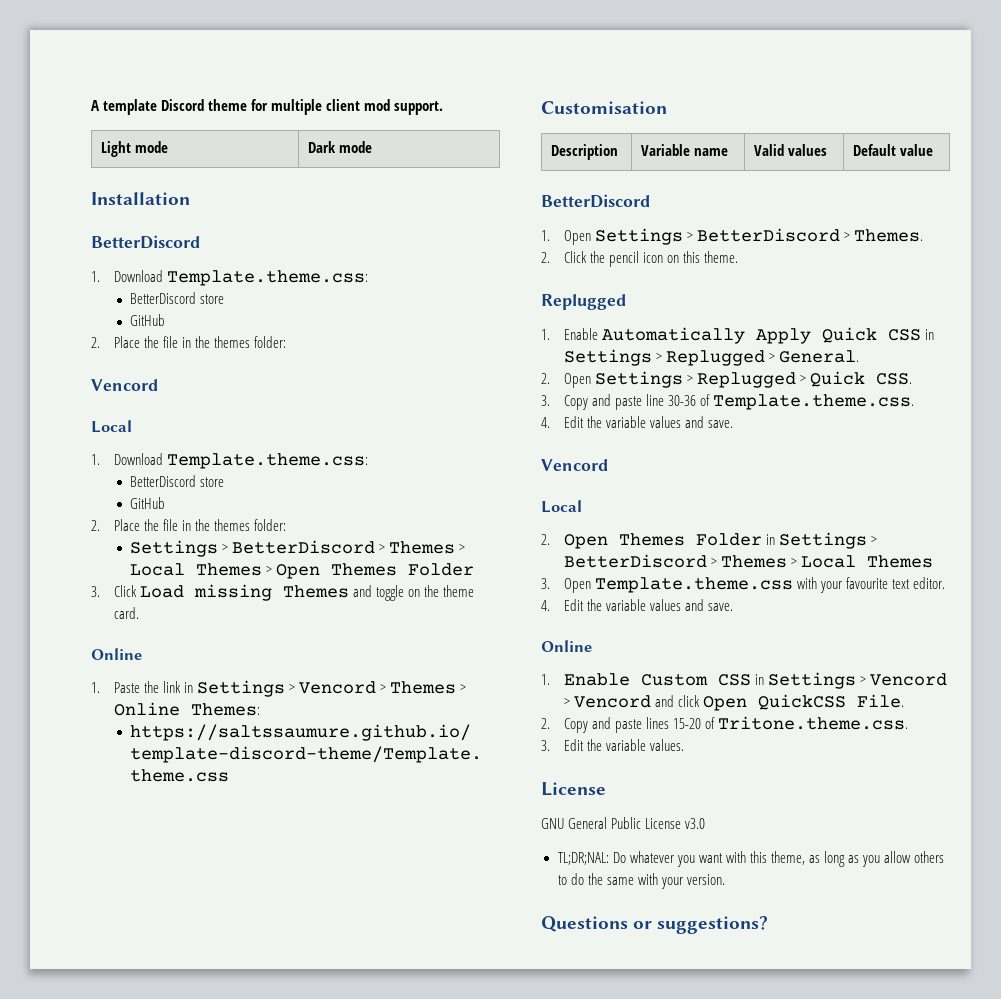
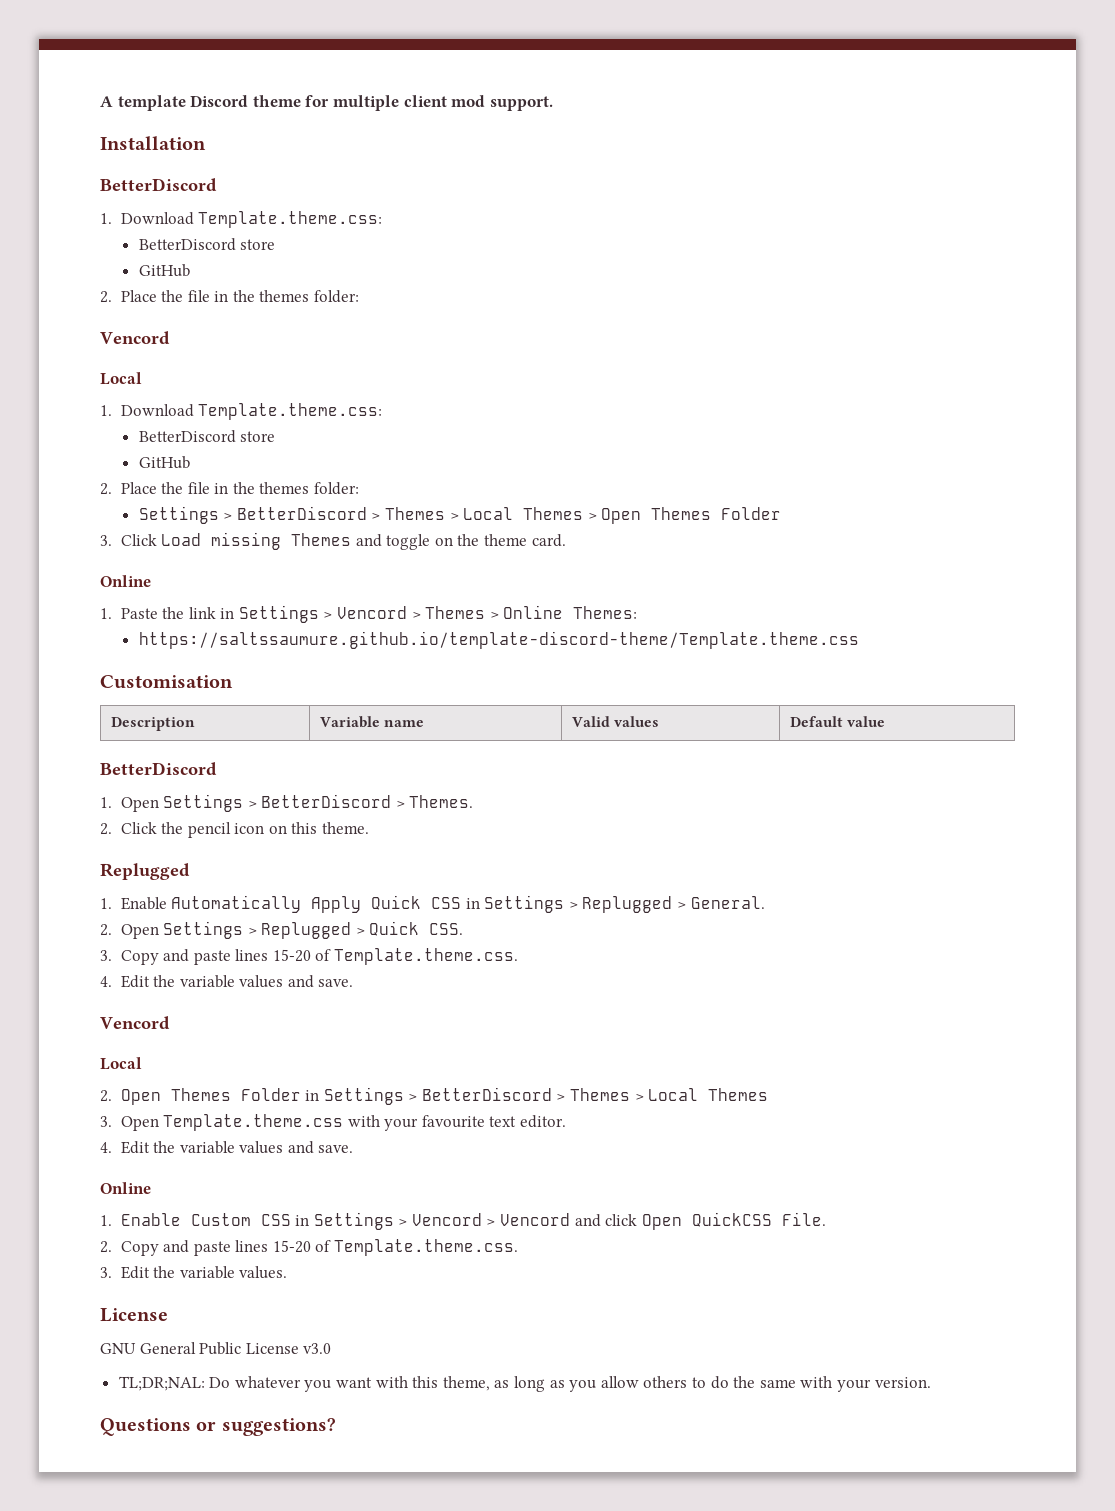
- Light mode | Dark mode
- 3. Copy and paste line 30-36 of Template.theme.css.
+ 3. Copy and paste lines 15-20 of Template.theme.css.
- 2. Copy and paste lines 15-20 of Tritone.theme.css.
+ 2. Copy and paste lines 15-20 of Template.theme.css.

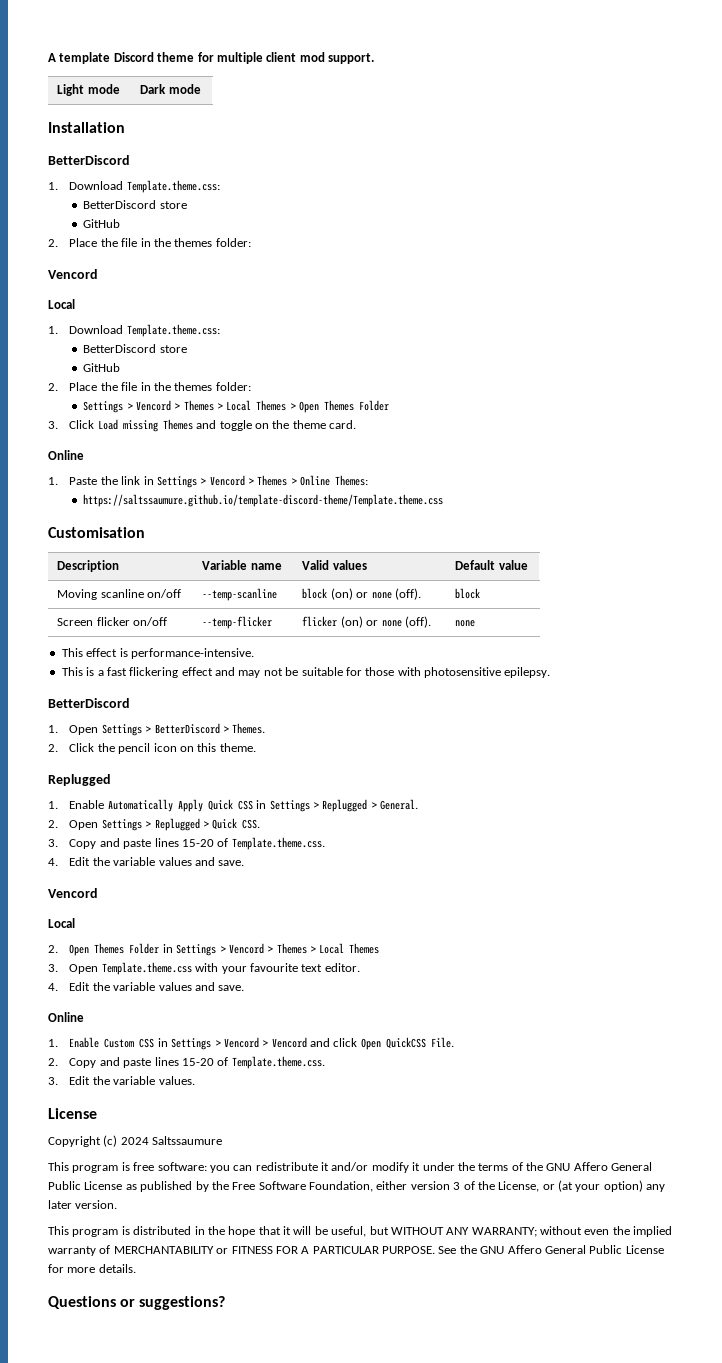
+ Light mode | Dark mode
- Settings > BetterDiscord > Themes > Local Themes > Open Themes Folder
+ Settings > Vencord > Themes > Local Themes > Open Themes Folder
+ Moving scanline on/off | --temp-scanline | block (on) or none (off). | block
+ Screen flicker on/off | --temp-flicker | flicker (on) or none (off). | none
+ This effect is performance-intensive.
+ This is a fast flickering effect and may not be suitable for those with photosensitive epilepsy.
- 2. Open Themes Folder in Settings > BetterDiscord > Themes > Local Themes
+ 2. Open Themes Folder in Settings > Vencord > Themes > Local Themes
- GNU General Public License v3.0
- TL;DR;NAL: Do whatever you want with this theme, as long as you allow others to do the same with your version.
+ Copyright (c) 2024 Saltssaumure
+ This program is free software: you can redistribute it and/or modify it under the terms of the GNU Affero General Public License as published by the Free Software Foundation, either version 3 of the License, or (at your option) any later version.
+ This program is distributed in the hope that it will be useful, but WITHOUT ANY WARRANTY; without even the implied warranty of MERCHANTABILITY or FITNESS FOR A PARTICULAR PURPOSE. See the GNU Affero General Public License for more details.

